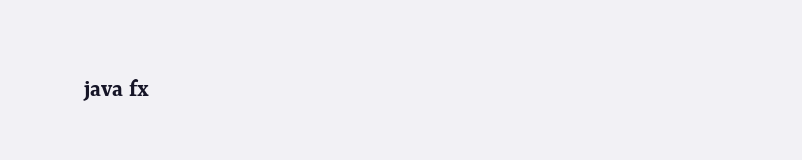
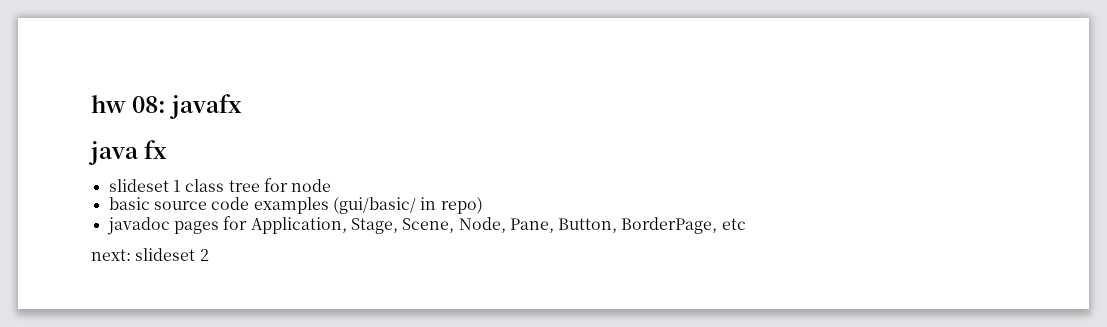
+ hw 08: javafx
+ slideset 1 class tree for node
+ basic source code examples (gui/basic/ in repo)
+ javadoc pages for Application, Stage, Scene, Node, Pane, Button, BorderPage, etc
+ next: slideset 2

